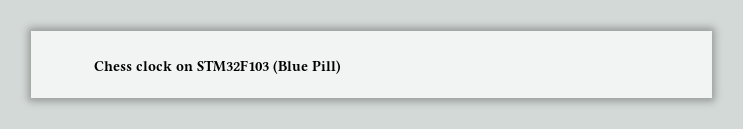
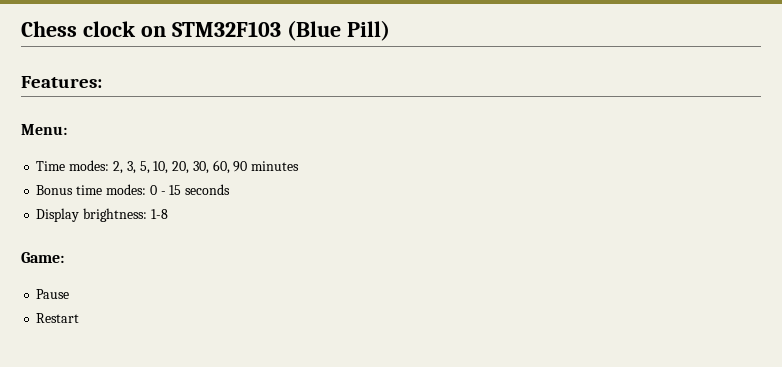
+ Features:
+ Menu:
+ Time modes: 2, 3, 5, 10, 20, 30, 60, 90 minutes
+ Bonus time modes: 0 - 15 seconds
+ Display brightness: 1-8
+ Game:
+ Pause
+ Restart

